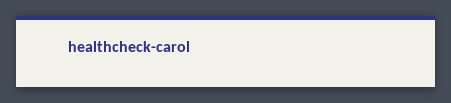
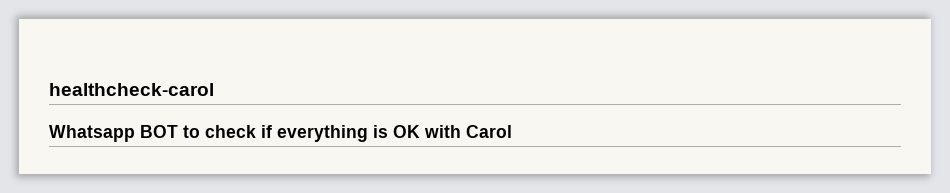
+ Whatsapp BOT to check if everything is OK with Carol

